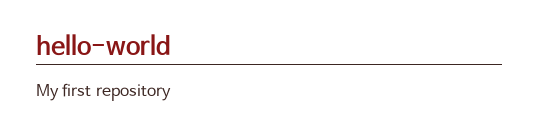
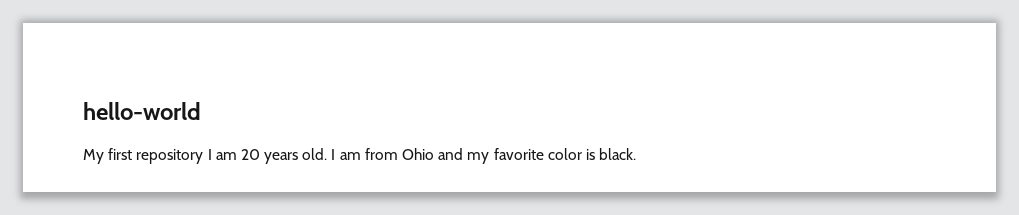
- My first repository
+ My first repository I am 20 years old. I am from Ohio and my favorite color is black.

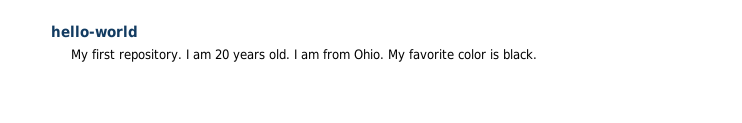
- My first repository I am 20 years old.
+ My first repository. I am 20 years old.
- I am from Ohio and my favorite color is black.
+ I am from Ohio. My favorite color is black.

